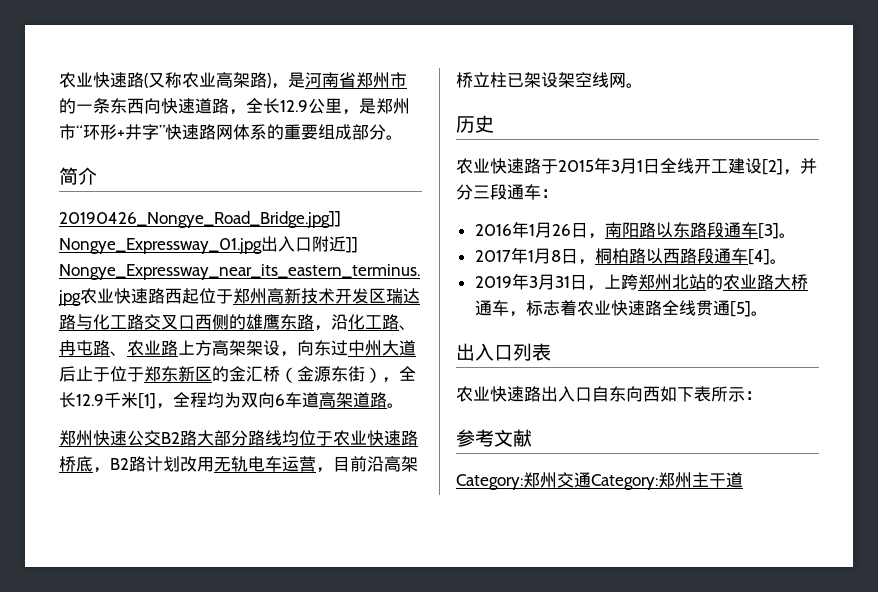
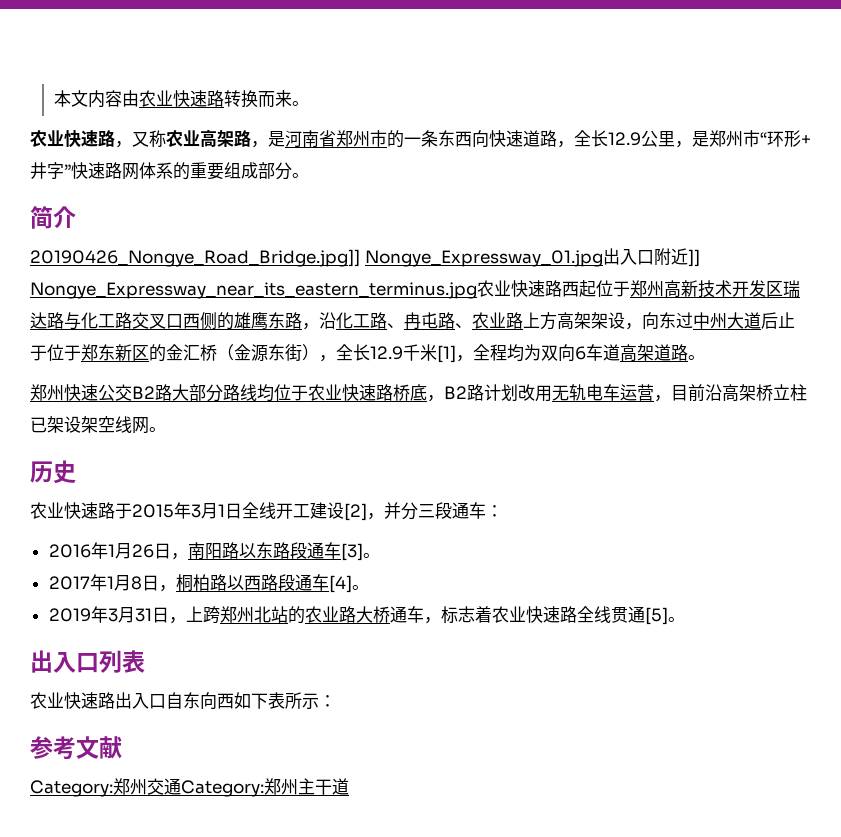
- 农业快速路(又称农业高架路)，是河南省郑州市的一条东西向快速道路，全长12.9公里，是郑州市“环形+井字”快速路网体系的重要组成部分。
+ 本文内容由农业快速路转换而来。
+ 农业快速路，又称农业高架路，是河南省郑州市的一条东西向快速道路，全长12.9公里，是郑州市“环形+井字”快速路网体系的重要组成部分。

